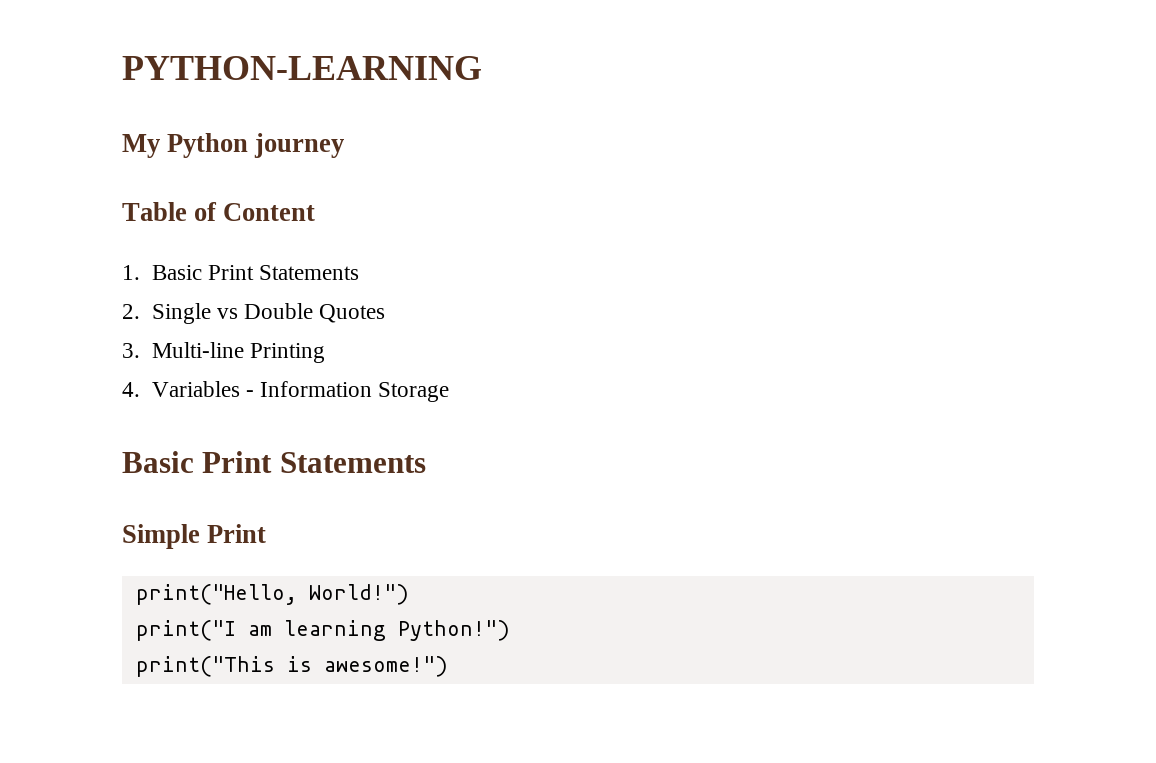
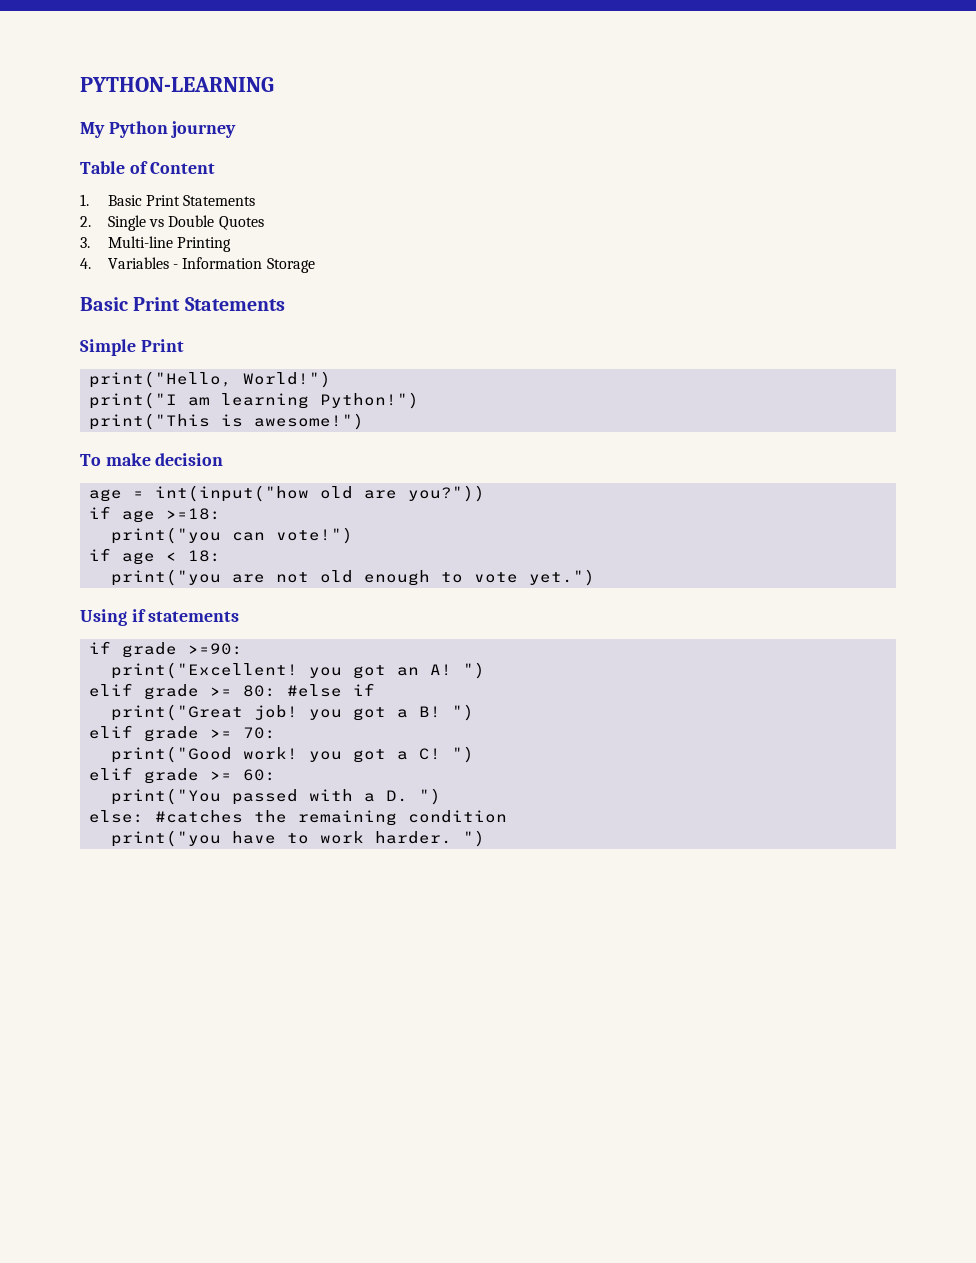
+ To make decision
+ age = int(input("how old are you?"))
+ if age >=18:
+ print("you can vote!")
+ if age < 18:
+ print("you are not old enough to vote yet.")
+ Using if statements
+ if grade >=90:
+ print("Excellent! you got an A! ")
+ elif grade >= 80: #else if
+ print("Great job! you got a B! ")
+ elif grade >= 70:
+ print("Good work! you got a C! ")
+ elif grade >= 60:
+ print("You passed with a D. ")
+ else: #catches the remaining condition
+ print("you have to work harder. ")

